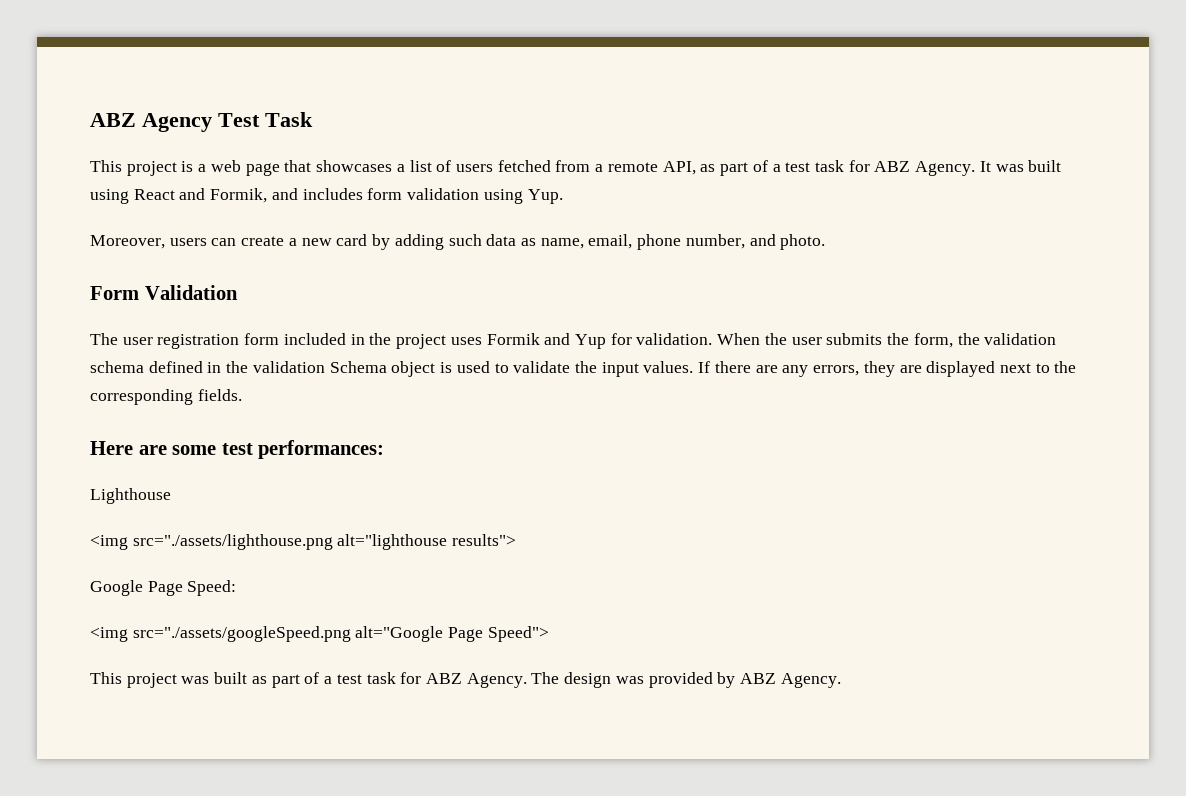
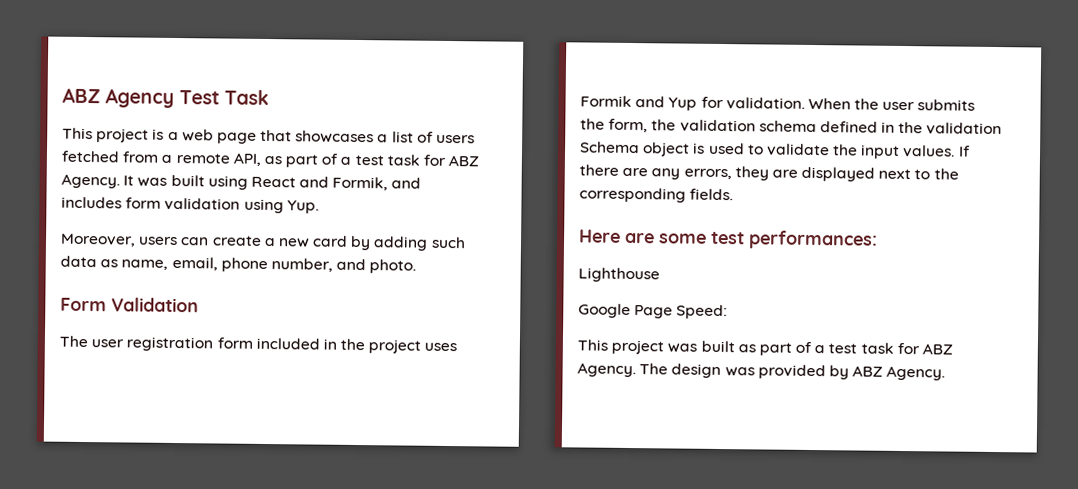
- <img src="./assets/lighthouse.png alt="lighthouse results">
- <img src="./assets/googleSpeed.png alt="Google Page Speed">

